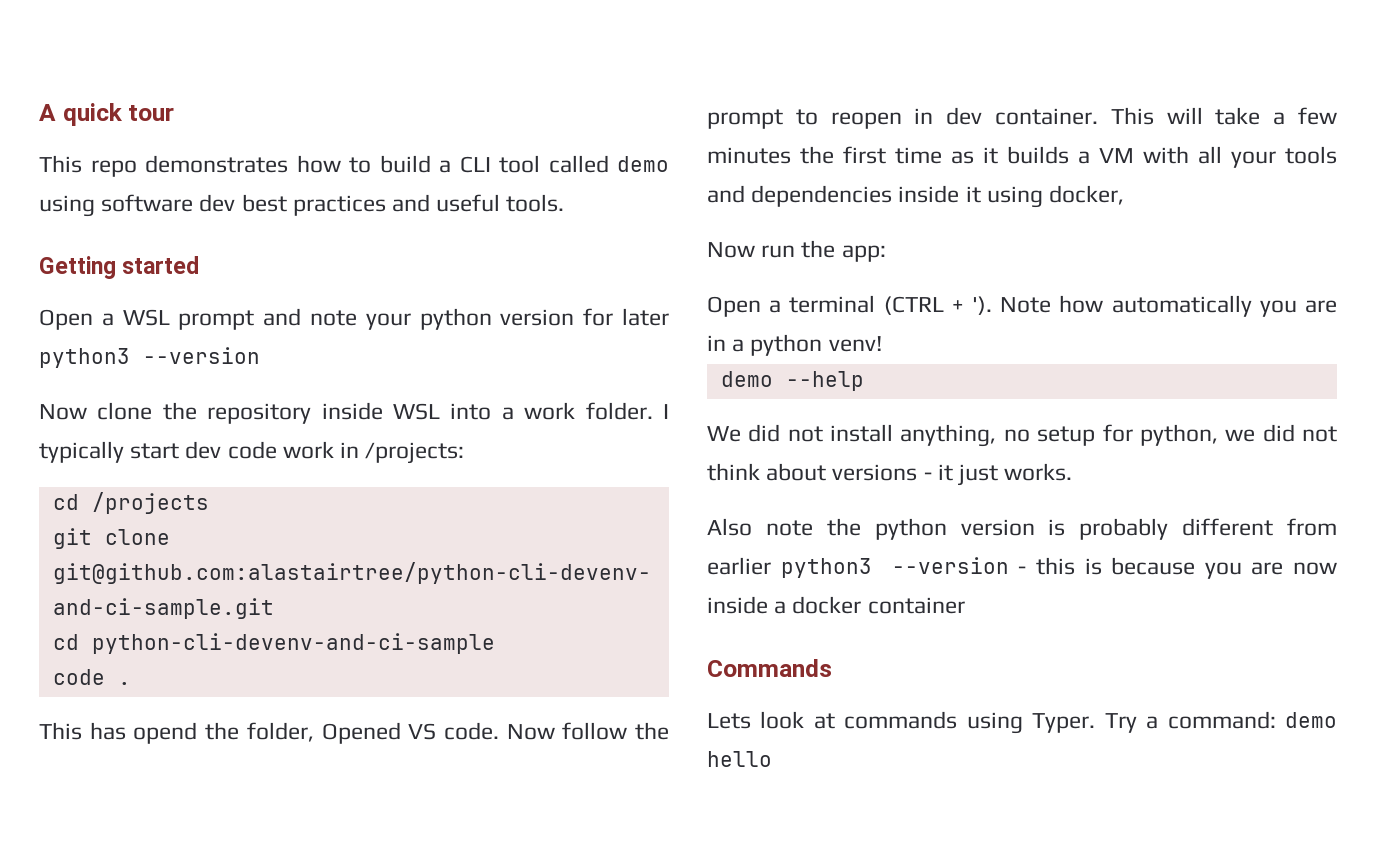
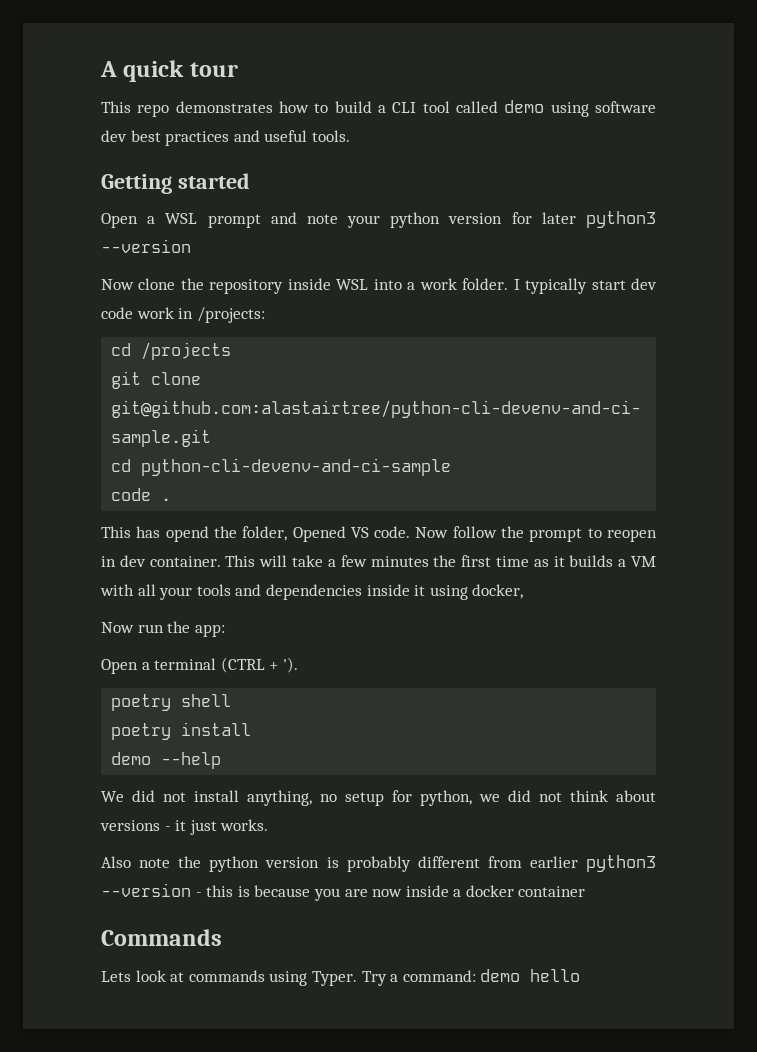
- Open a terminal (CTRL + '). Note how automatically you are in a python venv!
+ Open a terminal (CTRL + ').
+ poetry shell
+ poetry install

